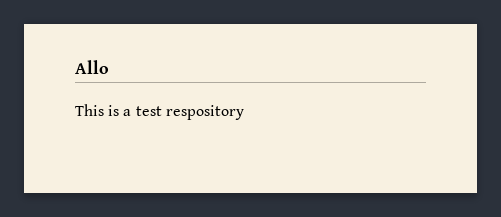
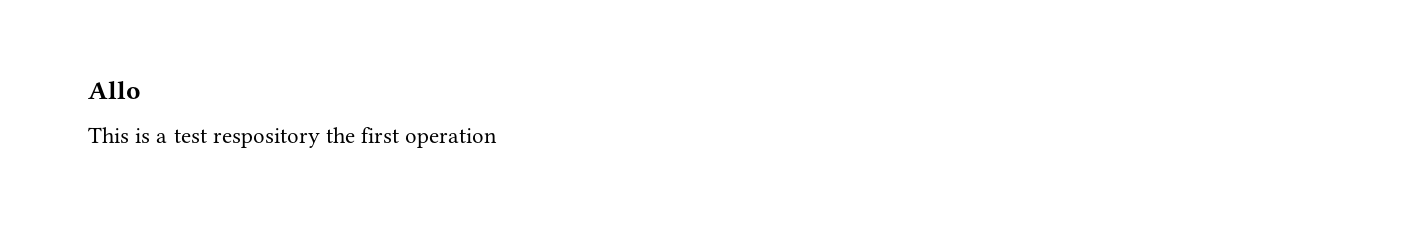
- This is a test respository
+ This is a test respository the first operation

